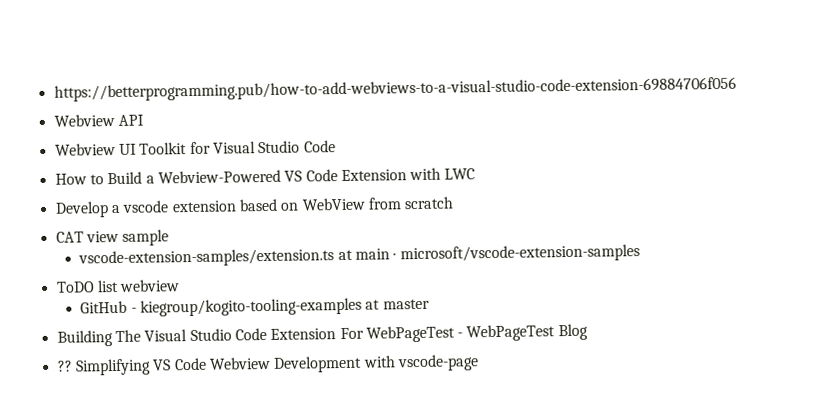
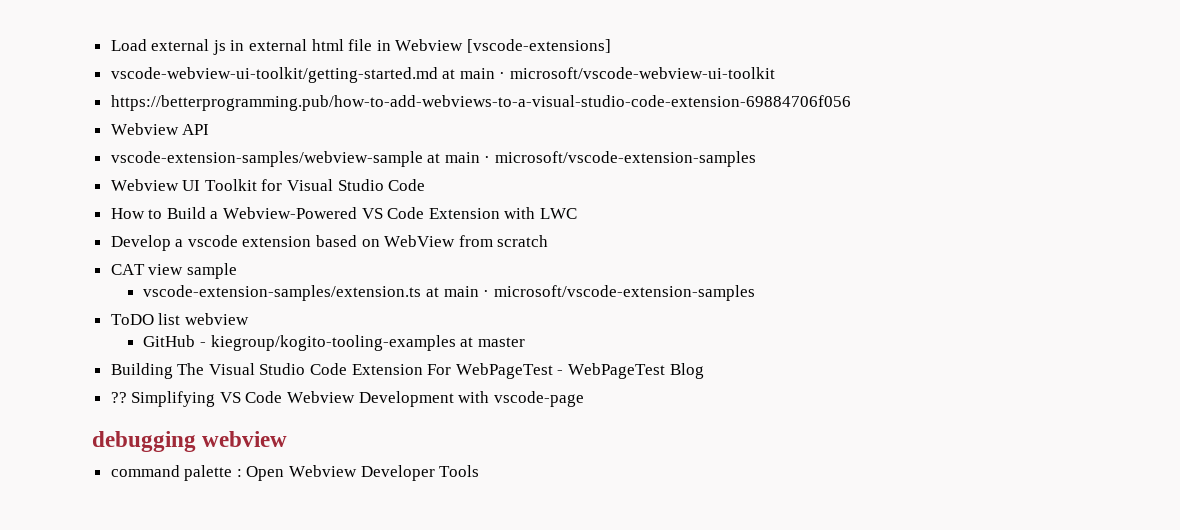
+ Load external js in external html file in Webview [vscode-extensions]
+ vscode-webview-ui-toolkit/getting-started.md at main · microsoft/vscode-webview-ui-toolkit
  https://betterprogramming.pub/how-to-add-webviews-to-a-visual-studio-code-extension-69884706f056
  Webview API
+ vscode-extension-samples/webview-sample at main · microsoft/vscode-extension-samples
+ debugging webview
+ command palette : Open Webview Developer Tools

